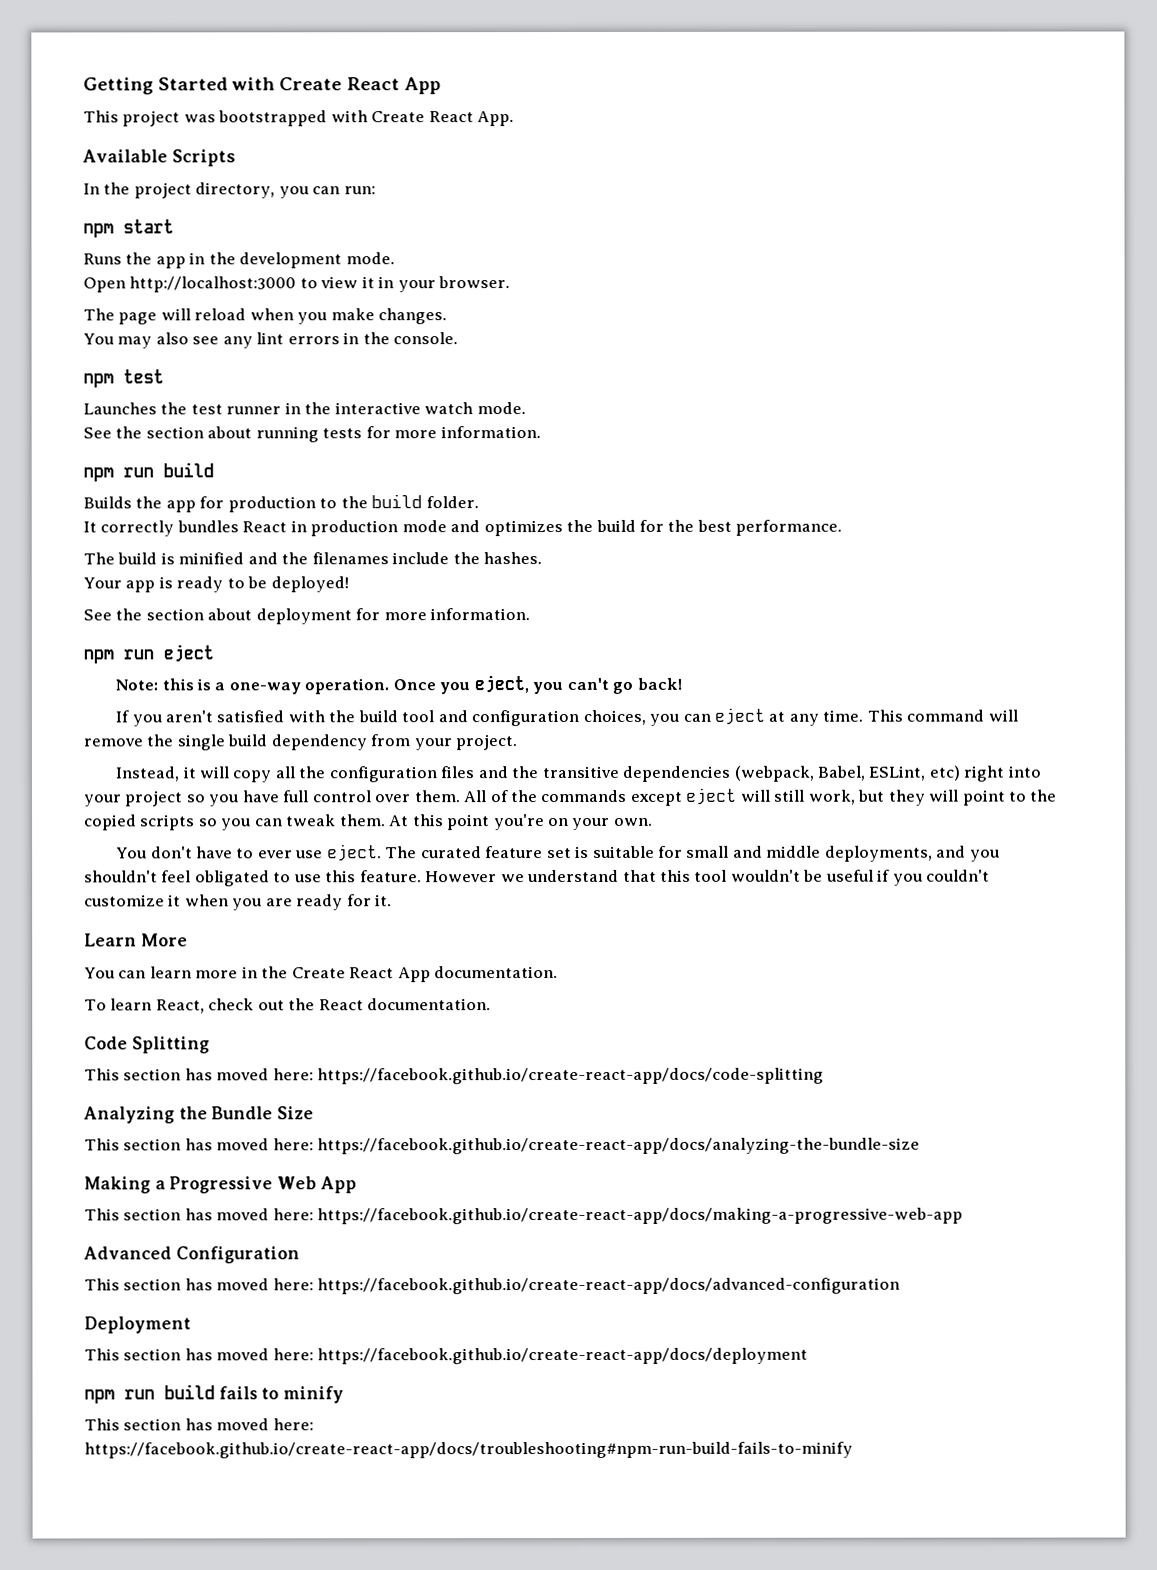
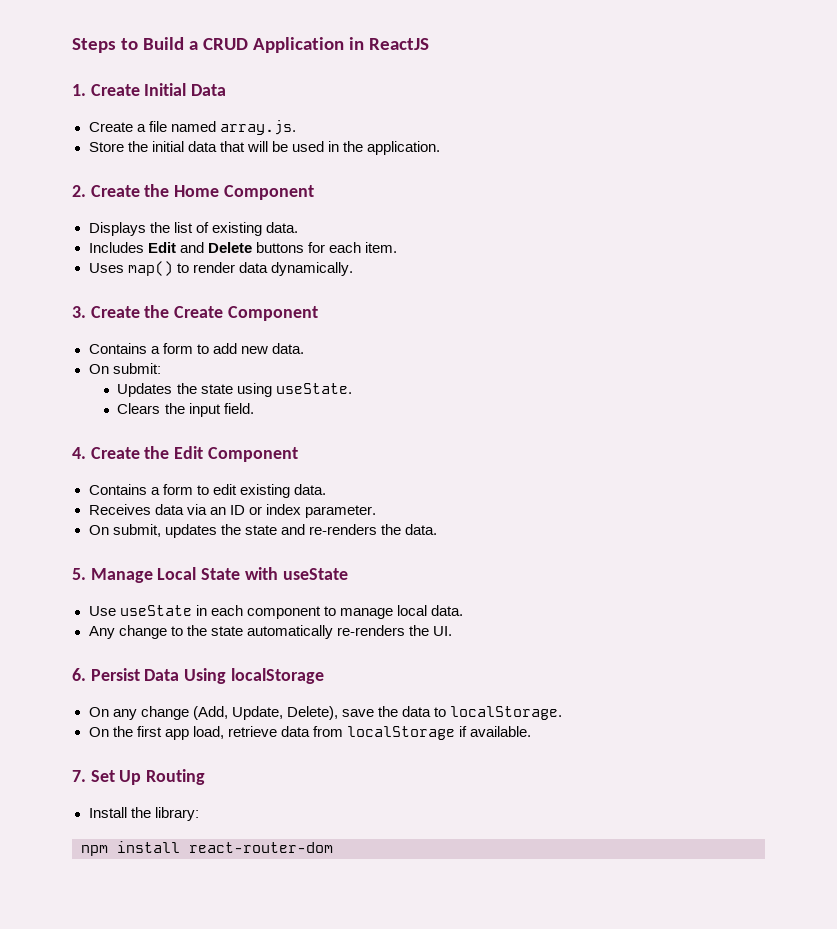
- Getting Started with Create React App
- This project was bootstrapped with Create React App.
- Available Scripts
- In the project directory, you can run:
- npm start
- Runs the app in the development mode.
- Open http://localhost:3000 to view it in your browser.
- The page will reload when you make changes.
- You may also see any lint errors in the console.
- npm test
- Launches the test runner in the interactive watch mode.
- See the section about running tests for more information.
- npm run build
- Builds the app for production to the build folder.
- It correctly bundles React in production mode and optimizes the build for the best performance.
- The build is minified and the filenames include the hashes.
- Your app is ready to be deployed!
- See the section about deployment for more information.
- npm run eject
- Note: this is a one-way operation. Once you eject, you can't go back!
- If you aren't satisfied with the build tool and configuration choices, you can eject at any time. This command will remove the single build dependency from your project.
- Instead, it will copy all the configuration files and the transitive dependencies (webpack, Babel, ESLint, etc) right into your project so you have full control over them. All of the commands except eject will still work, but they will point to the copied scripts so you can tweak them. At this point you're on your own.
- You don't have to ever use eject. The curated feature set is suitable for small and middle deployments, and you shouldn't feel obligated to use this feature. However we understand that this tool wouldn't be useful if you couldn't customize it when you are ready for it.
- Learn More
- You can learn more in the Create React App documentation.
- To learn React, check out the React documentation.
- Code Splitting
- This section has moved here: https://facebook.github.io/create-react-app/docs/code-splitting
- Analyzing the Bundle Size
- This section has moved here: https://facebook.github.io/create-react-app/docs/analyzing-the-bundle-size
- Making a Progressive Web App
- This section has moved here: https://facebook.github.io/create-react-app/docs/making-a-progressive-web-app
- Advanced Configuration
- This section has moved here: https://facebook.github.io/create-react-app/docs/advanced-configuration
- Deployment
- This section has moved here: https://facebook.github.io/create-react-app/docs/deployment
- npm run build fails to minify
- This section has moved here: https://facebook.github.io/create-react-app/docs/troubleshooting#npm-run-build-fails-to-minify
+ Steps to Build a CRUD Application in ReactJS
+ 1. Create Initial Data
+ Create a file named array.js.
+ Store the initial data that will be used in the application.
+ 2. Create the Home Component
+ Displays the list of existing data.
+ Includes Edit and Delete buttons for each item.
+ Uses map() to render data dynamically.
+ 3. Create the Create Component
+ Contains a form to add new data.
+ On submit:
+ Updates the state using useState.
+ Clears the input field.
+ 4. Create the Edit Component
+ Contains a form to edit existing data.
+ Receives data via an ID or index parameter.
+ On submit, updates the state and re-renders the data.
+ 5. Manage Local State with useState
+ Use useState in each component to manage local data.
+ Any change to the state automatically re-renders the UI.
+ 6. Persist Data Using localStorage
+ On any change (Add, Update, Delete), save the data to localStorage.
+ On the first app load, retrieve data from localStorage if available.
+ 7. Set Up Routing
+ Install the library:
+ npm install react-router-dom

